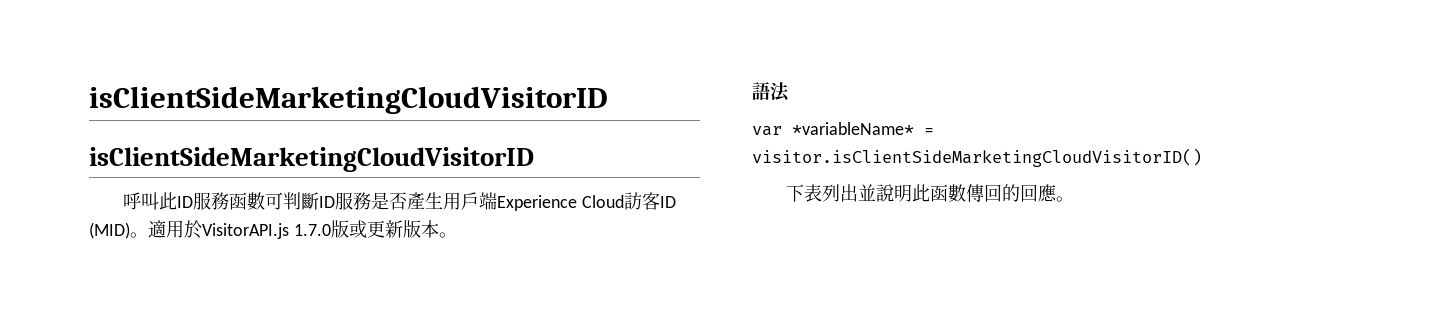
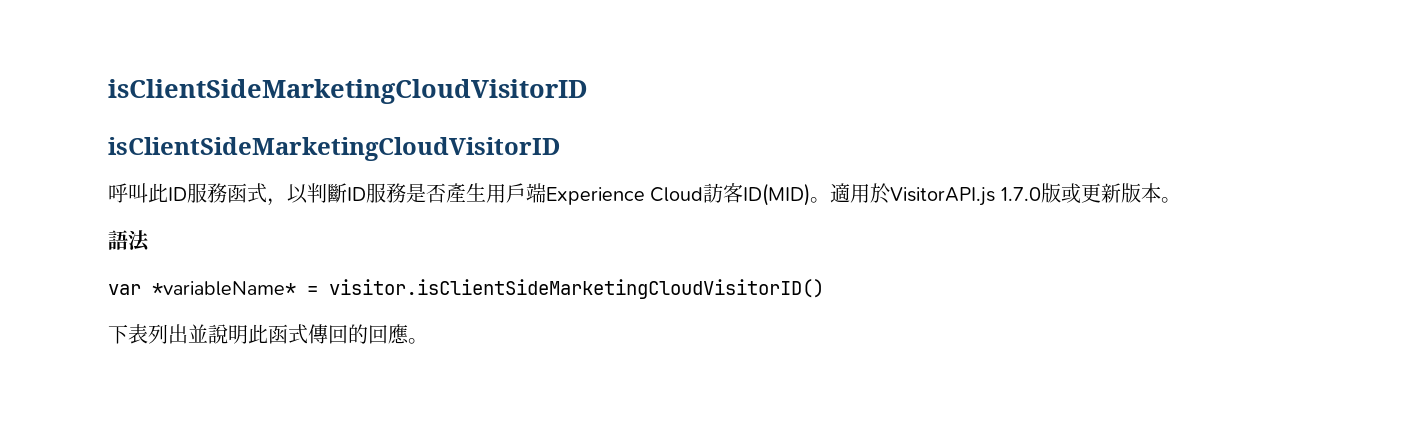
- 呼叫此ID服務函數可判斷ID服務是否產生用戶端Experience Cloud訪客ID (MID)。
+ 呼叫此ID服務函式，以判斷ID服務是否產生用戶端Experience Cloud訪客ID(MID)。
- 下表列出並說明此函數傳回的回應。
+ 下表列出並說明此函式傳回的回應。

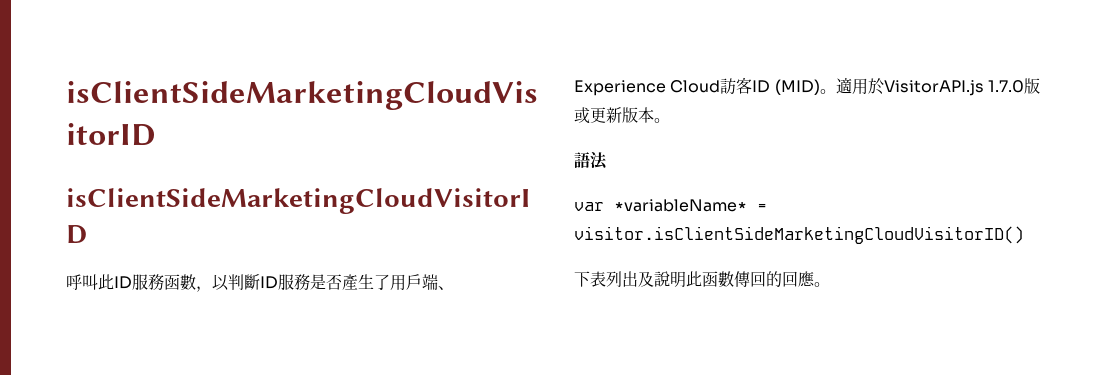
- 呼叫此ID服務函式，以判斷ID服務是否產生用戶端Experience Cloud訪客ID(MID)。
+ 呼叫此ID服務函數，以判斷ID服務是否產生了用戶端、Experience Cloud訪客ID (MID)。
- 下表列出並說明此函式傳回的回應。
+ 下表列出及說明此函數傳回的回應。

